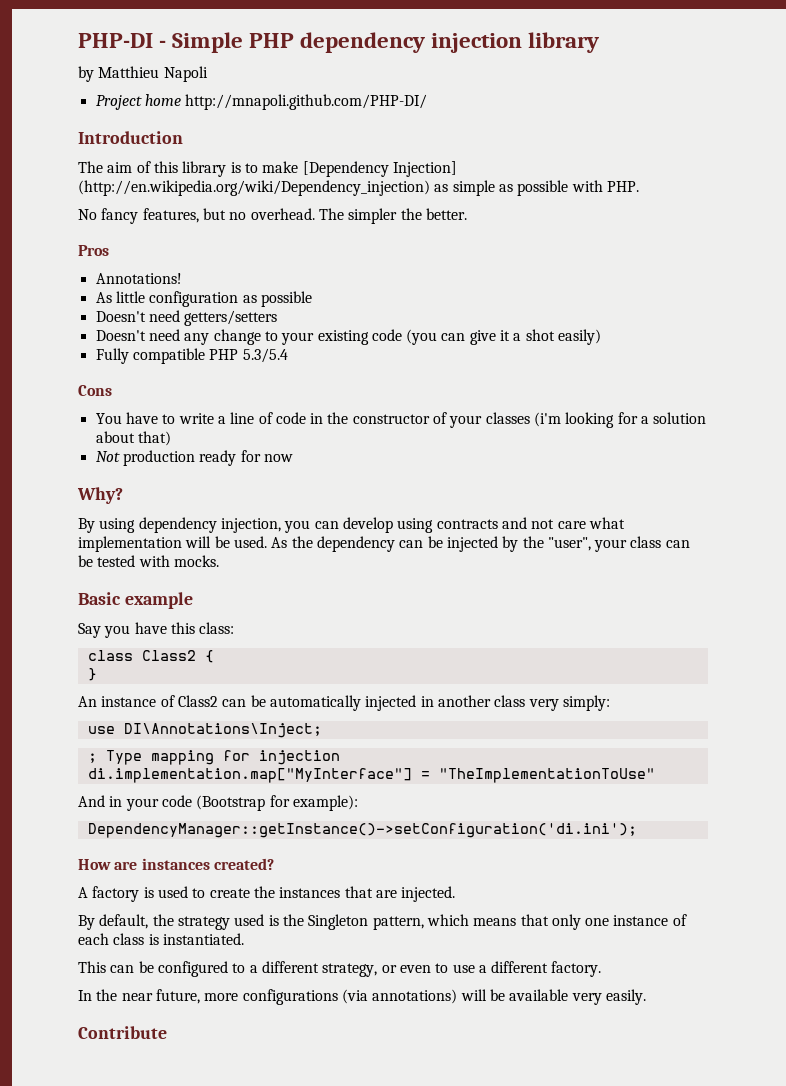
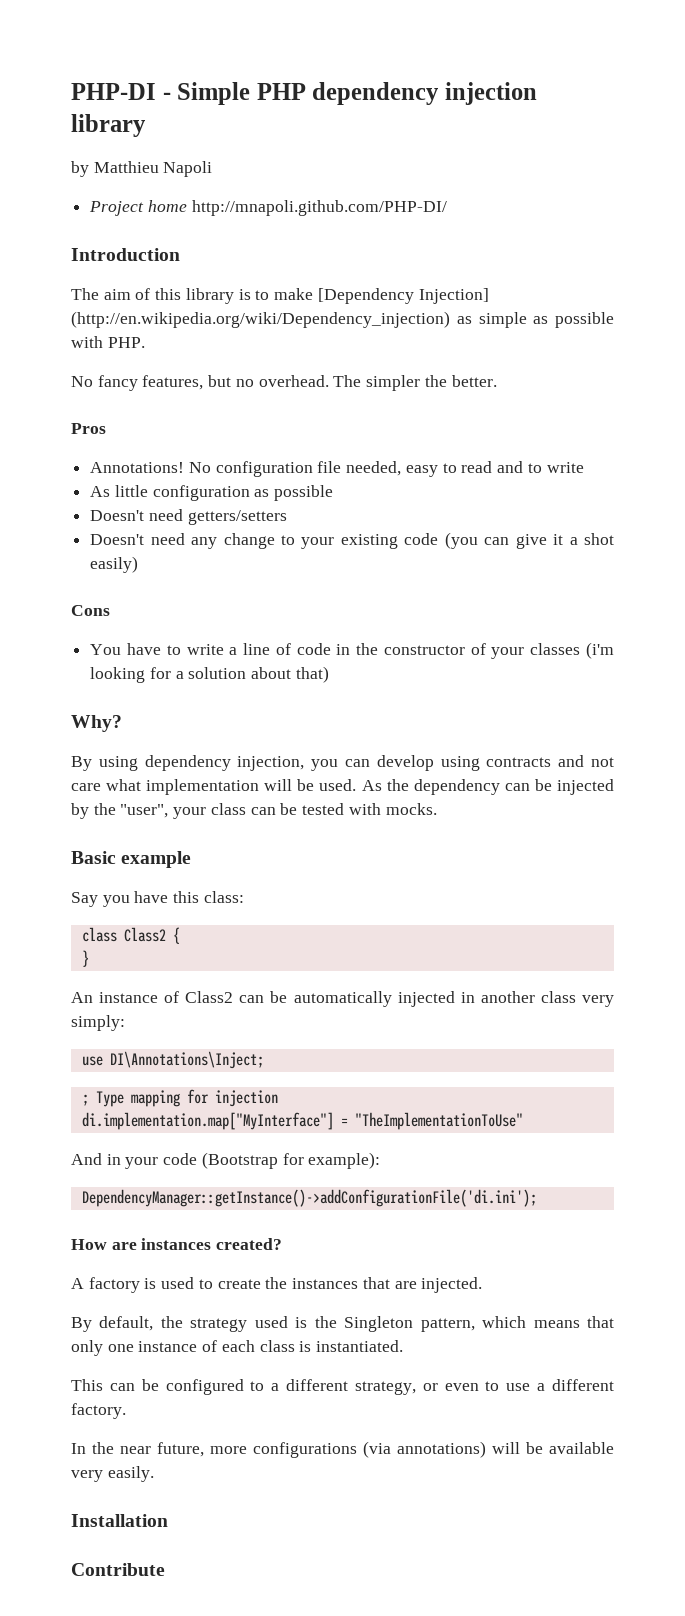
+ No configuration file needed, easy to read and to write
- Fully compatible PHP 5.3/5.4
- Not production ready for now
- DependencyManager::getInstance()->setConfiguration('di.ini');
+ DependencyManager::getInstance()->addConfigurationFile('di.ini');
+ Installation

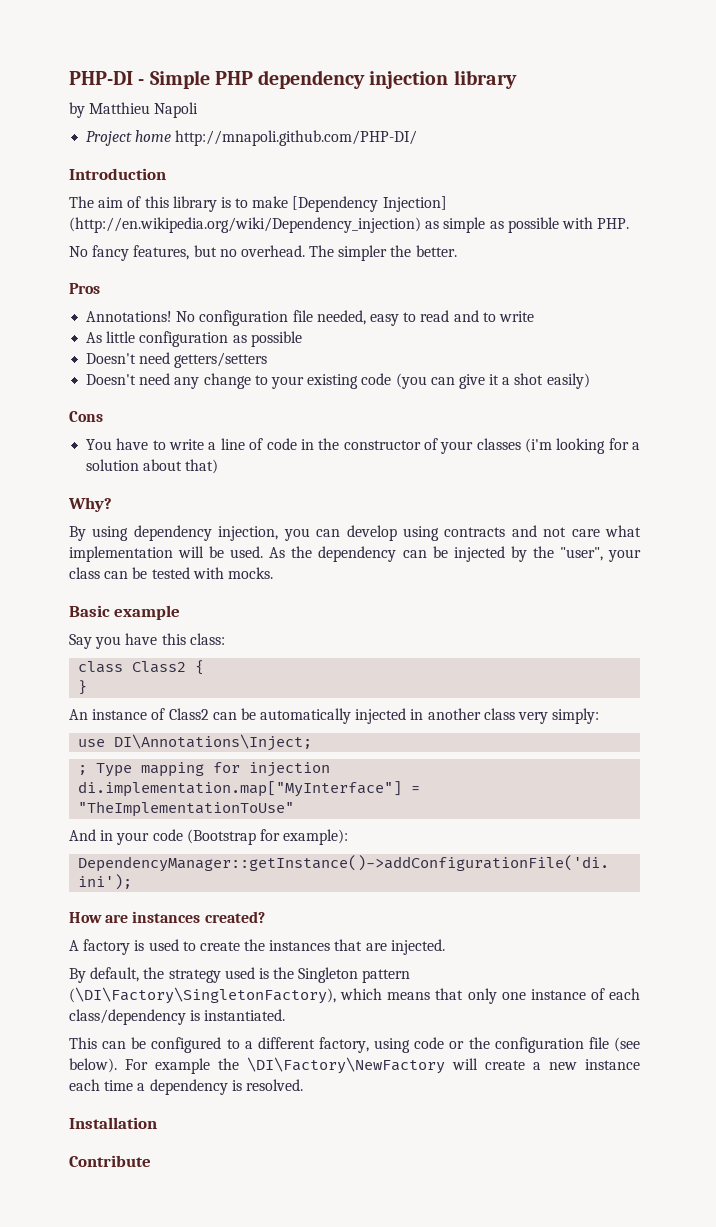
- By default, the strategy used is the Singleton pattern, which means that only one instance of each class is instantiated.
+ By default, the strategy used is the Singleton pattern (\DI\Factory\SingletonFactory), which means that only one instance of each class/dependency is instantiated.
- This can be configured to a different strategy, or even to use a different factory.
- In the near future, more configurations (via annotations) will be available very easily.
+ This can be configured to a different factory, using code or the configuration file (see below). For example the \DI\Factory\NewFactory will create a new instance each time a dependency is resolved.

